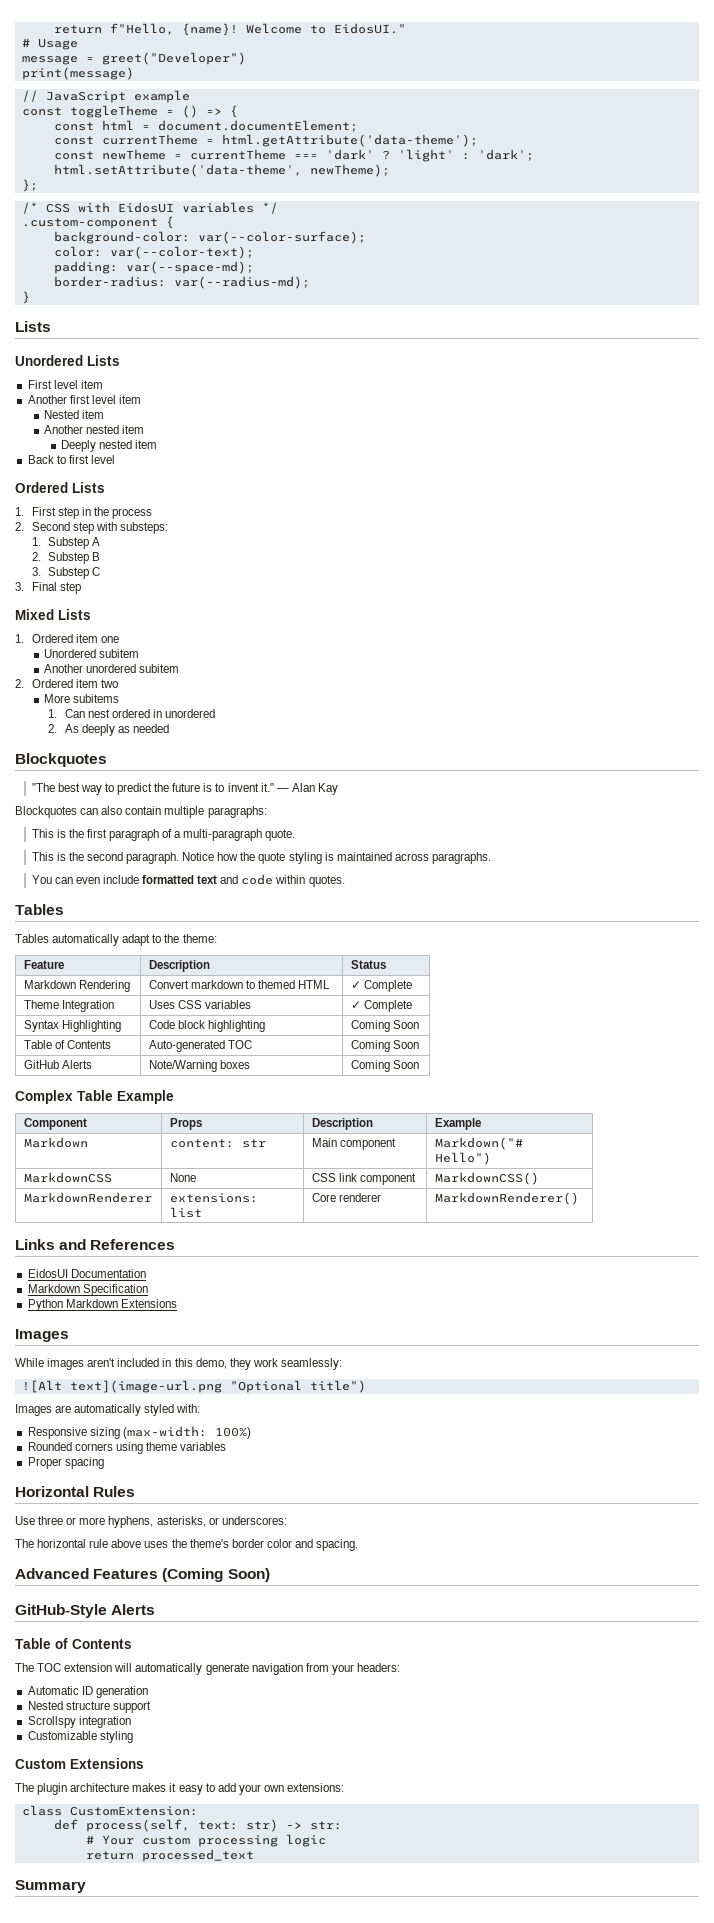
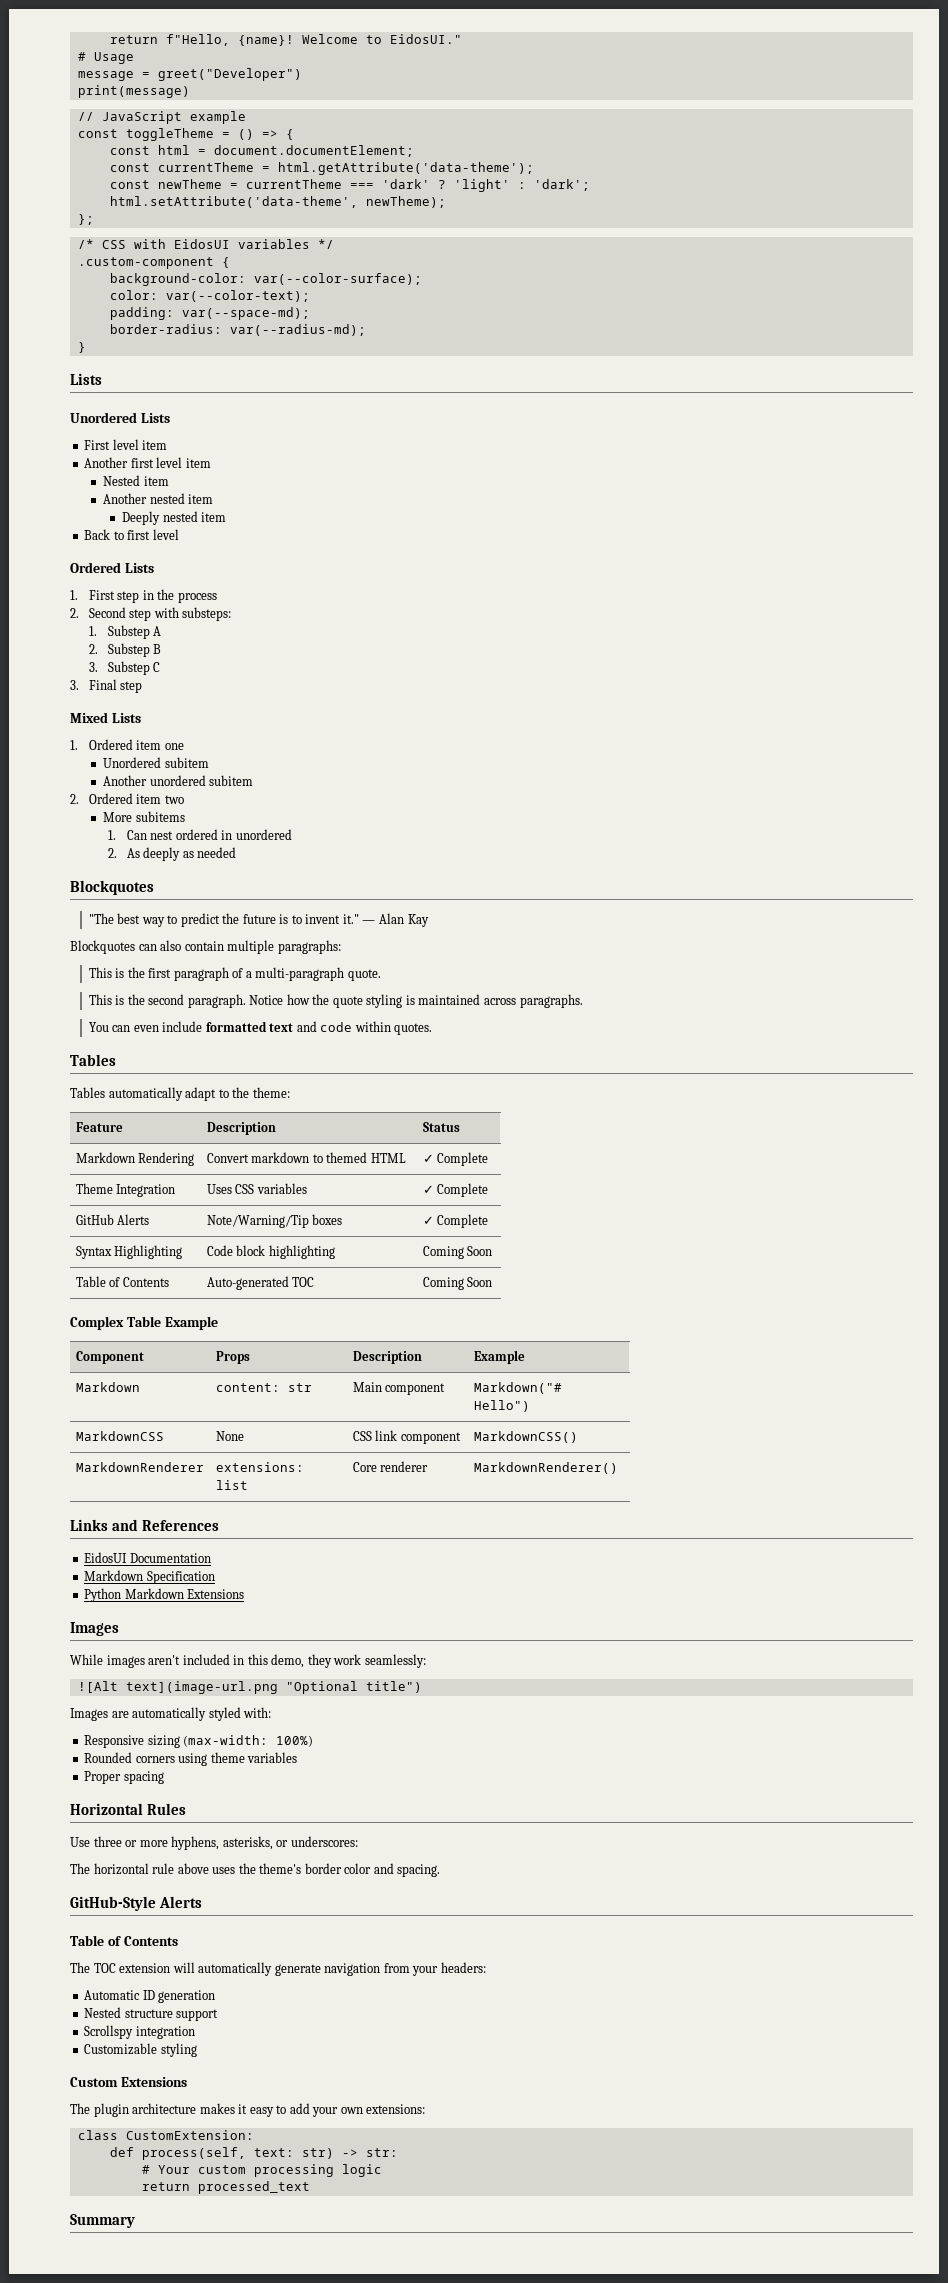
+ GitHub Alerts | Note/Warning/Tip boxes | ✓ Complete
- GitHub Alerts | Note/Warning boxes | Coming Soon
- Advanced Features (Coming Soon)

